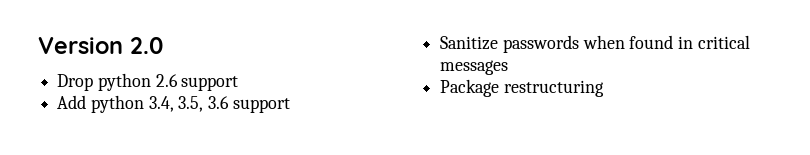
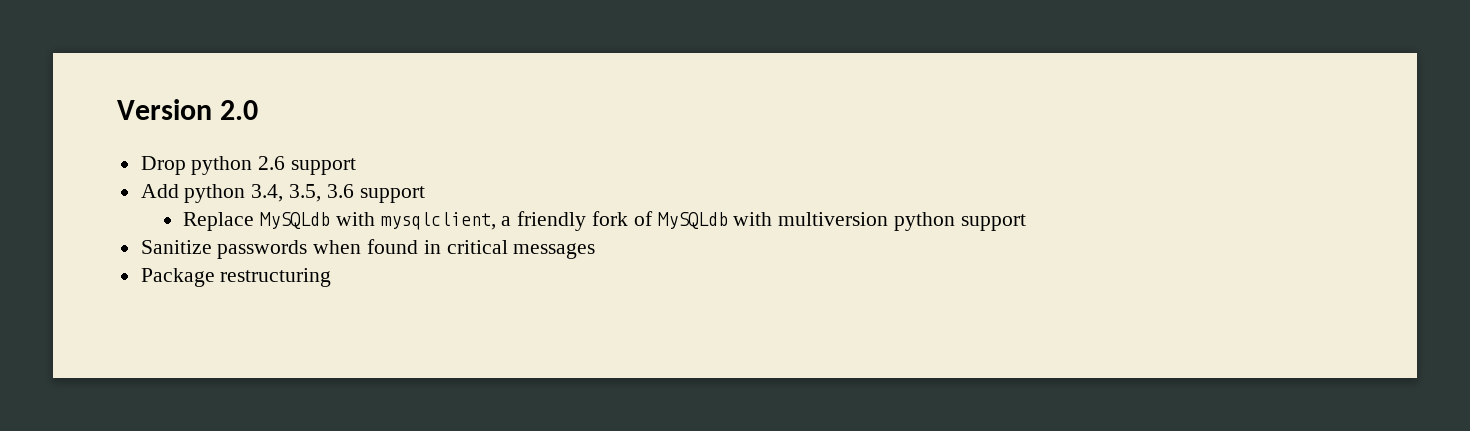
+ Replace MySQLdb with mysqlclient, a friendly fork of MySQLdb with multiversion python support

